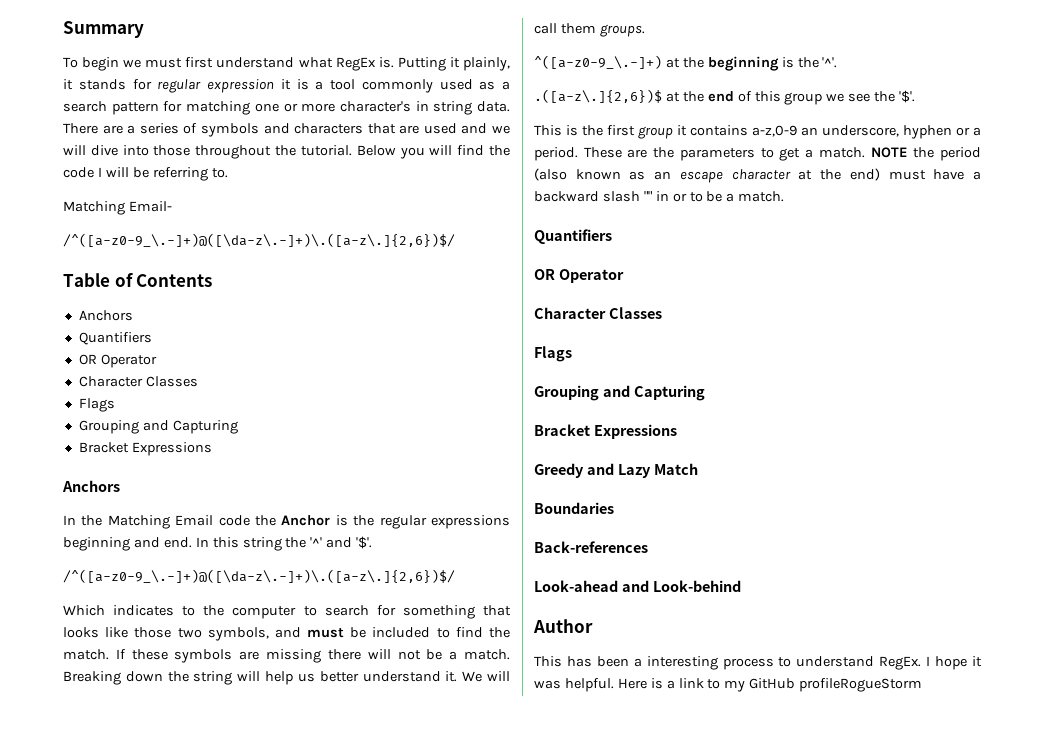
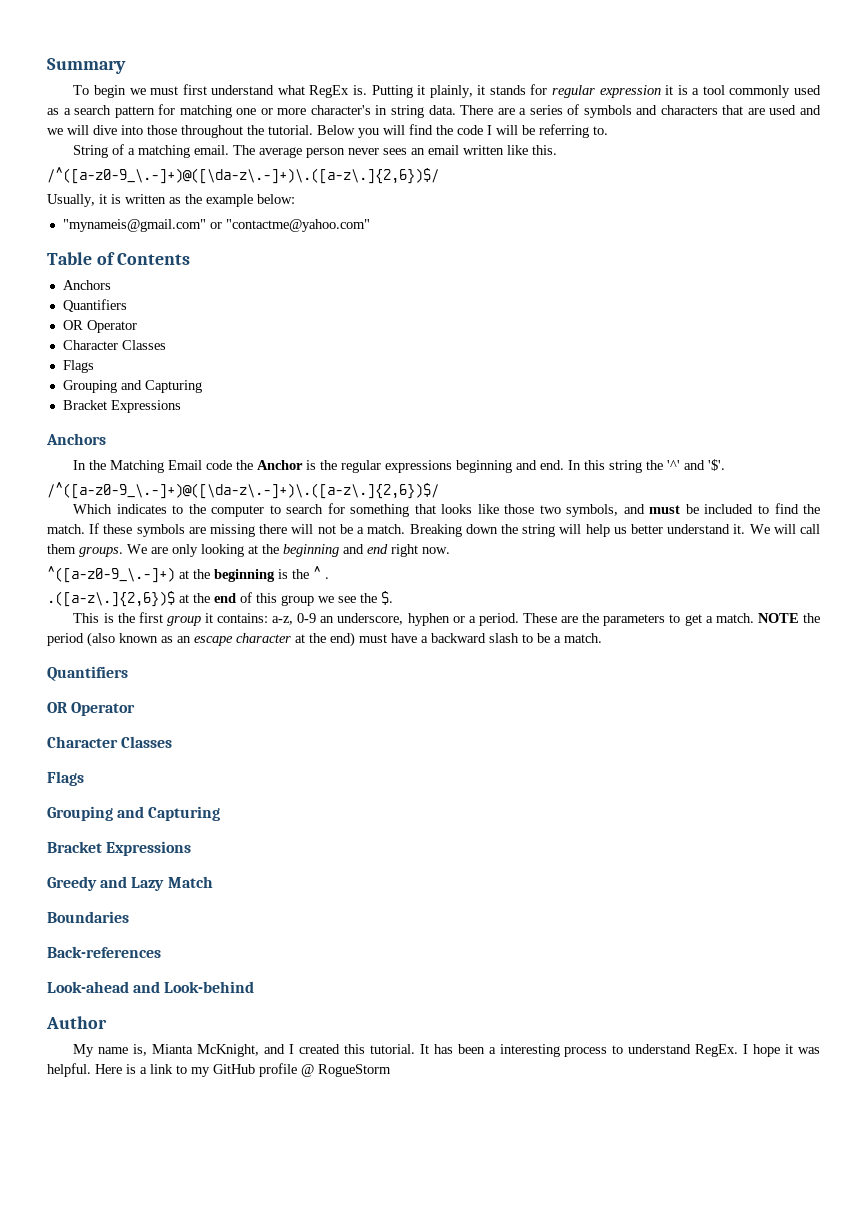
- Matching Email-
+ String of a matching email. The average person never sees an email written like this.
  /^([a-z0-9_\.-]+)@([\da-z\.-]+)\.([a-z\.]{2,6})$/
+ Usually, it is written as the example below:
+ "mynameis@gmail.com" or "contactme@yahoo.com"
+ We are only looking at the beginning and end right now.
- ^([a-z0-9_\.-]+) at the beginning is the '^'.
+ ^([a-z0-9_\.-]+) at the beginning is the ^ .
- .([a-z\.]{2,6})$ at the end of this group we see the '$'.
+ .([a-z\.]{2,6})$ at the end of this group we see the $.
- This is the first group it contains a-z,0-9 an underscore, hyphen or a period.
+ This is the first group it contains: a-z, 0-9 an underscore, hyphen or a period.
- NOTE the period (also known as an escape character at the end) must have a backward slash "" in or to be a match.
+ NOTE the period (also known as an escape character at the end) must have a backward slash to be a match.
- This has been a interesting process to understand RegEx.
+ My name is, Mianta McKnight, and I created this tutorial. It has been a interesting process to understand RegEx.
- Here is a link to my GitHub profileRogueStorm
+ Here is a link to my GitHub profile @ RogueStorm

